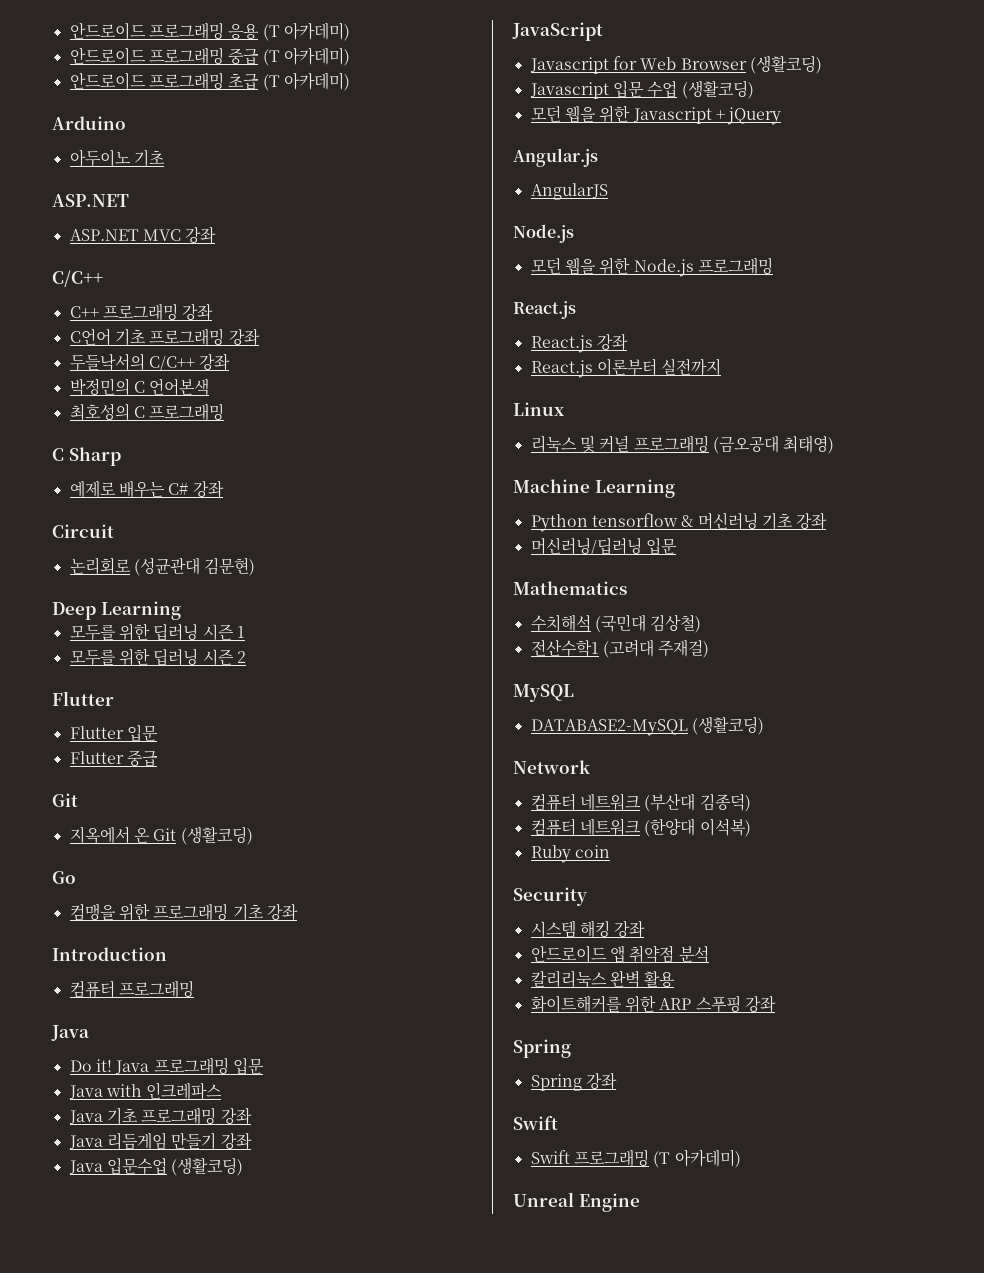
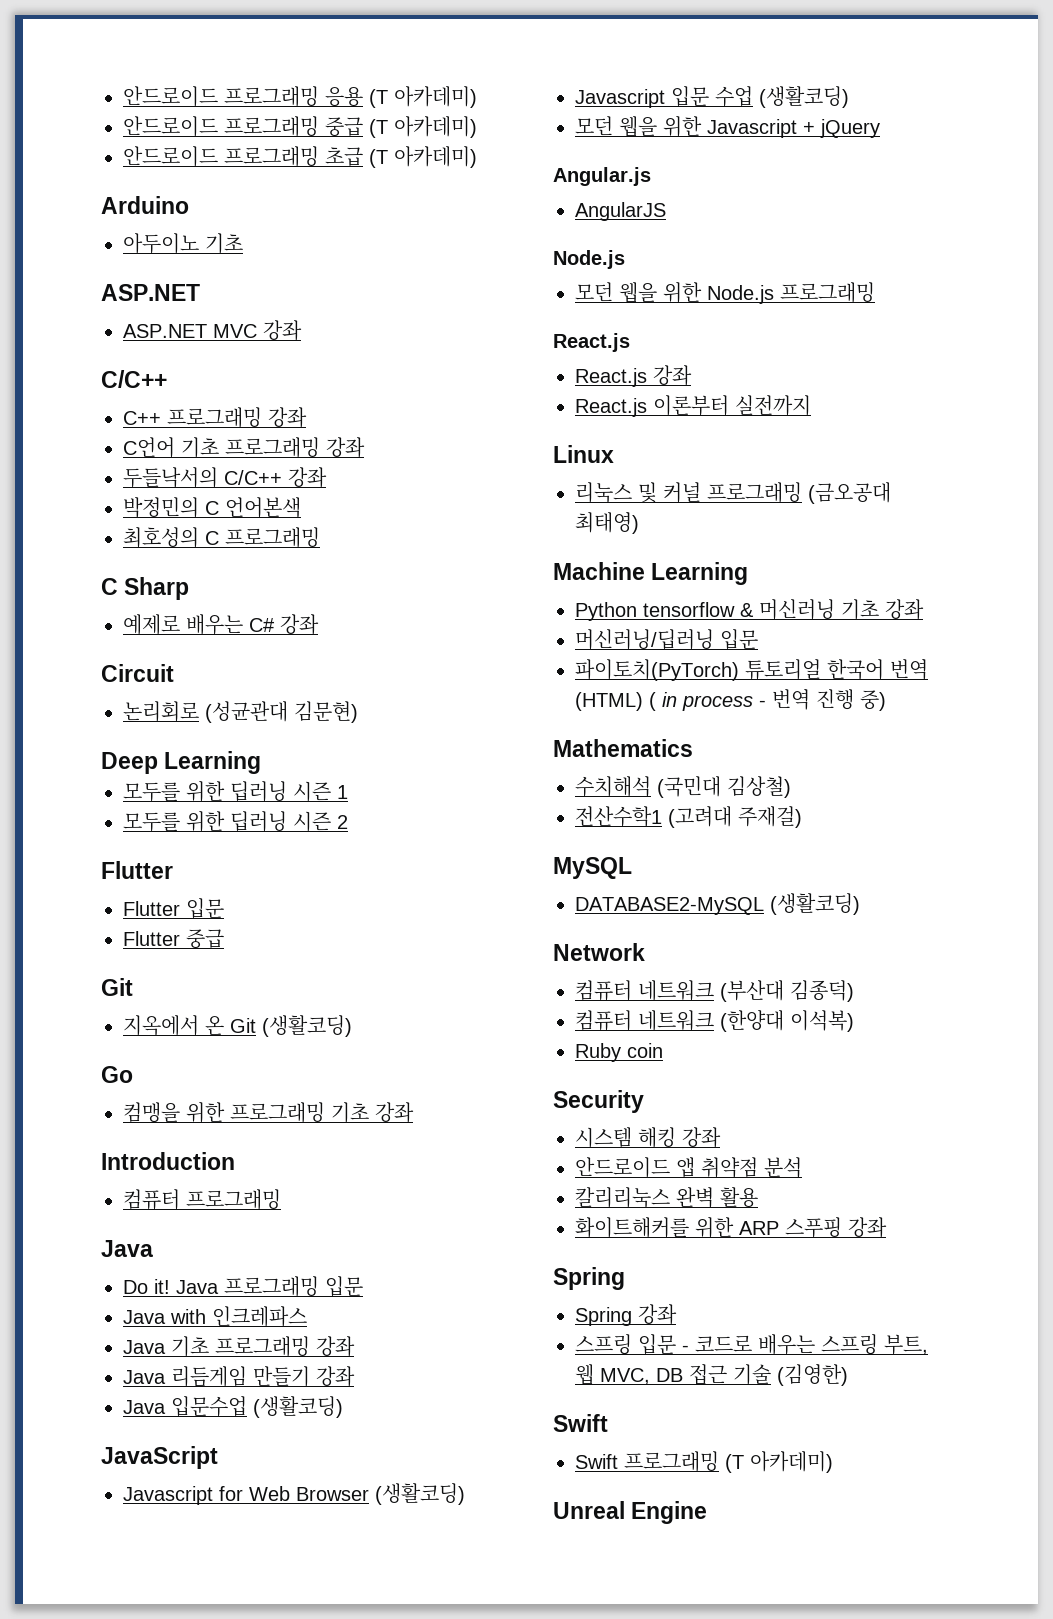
+ 파이토치(PyTorch) 튜토리얼 한국어 번역 (HTML) ( in process - 번역 진행 중)
+ 스프링 입문 - 코드로 배우는 스프링 부트, 웹 MVC, DB 접근 기술 (김영한)

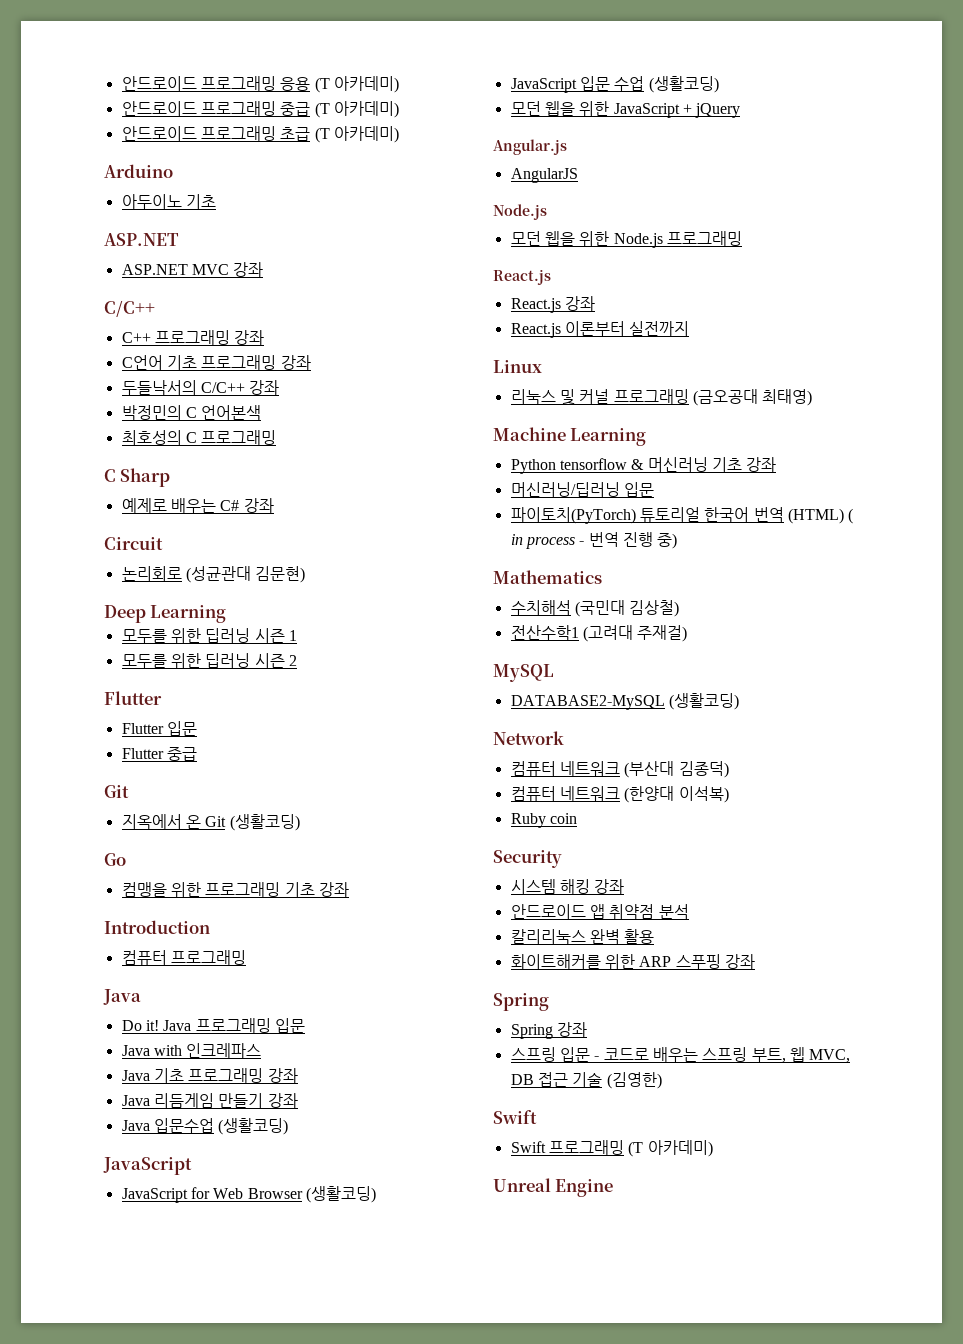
- Javascript for Web Browser (생활코딩)
+ JavaScript for Web Browser (생활코딩)
- Javascript 입문 수업 (생활코딩)
+ JavaScript 입문 수업 (생활코딩)
- 모던 웹을 위한 Javascript + jQuery
+ 모던 웹을 위한 JavaScript + jQuery

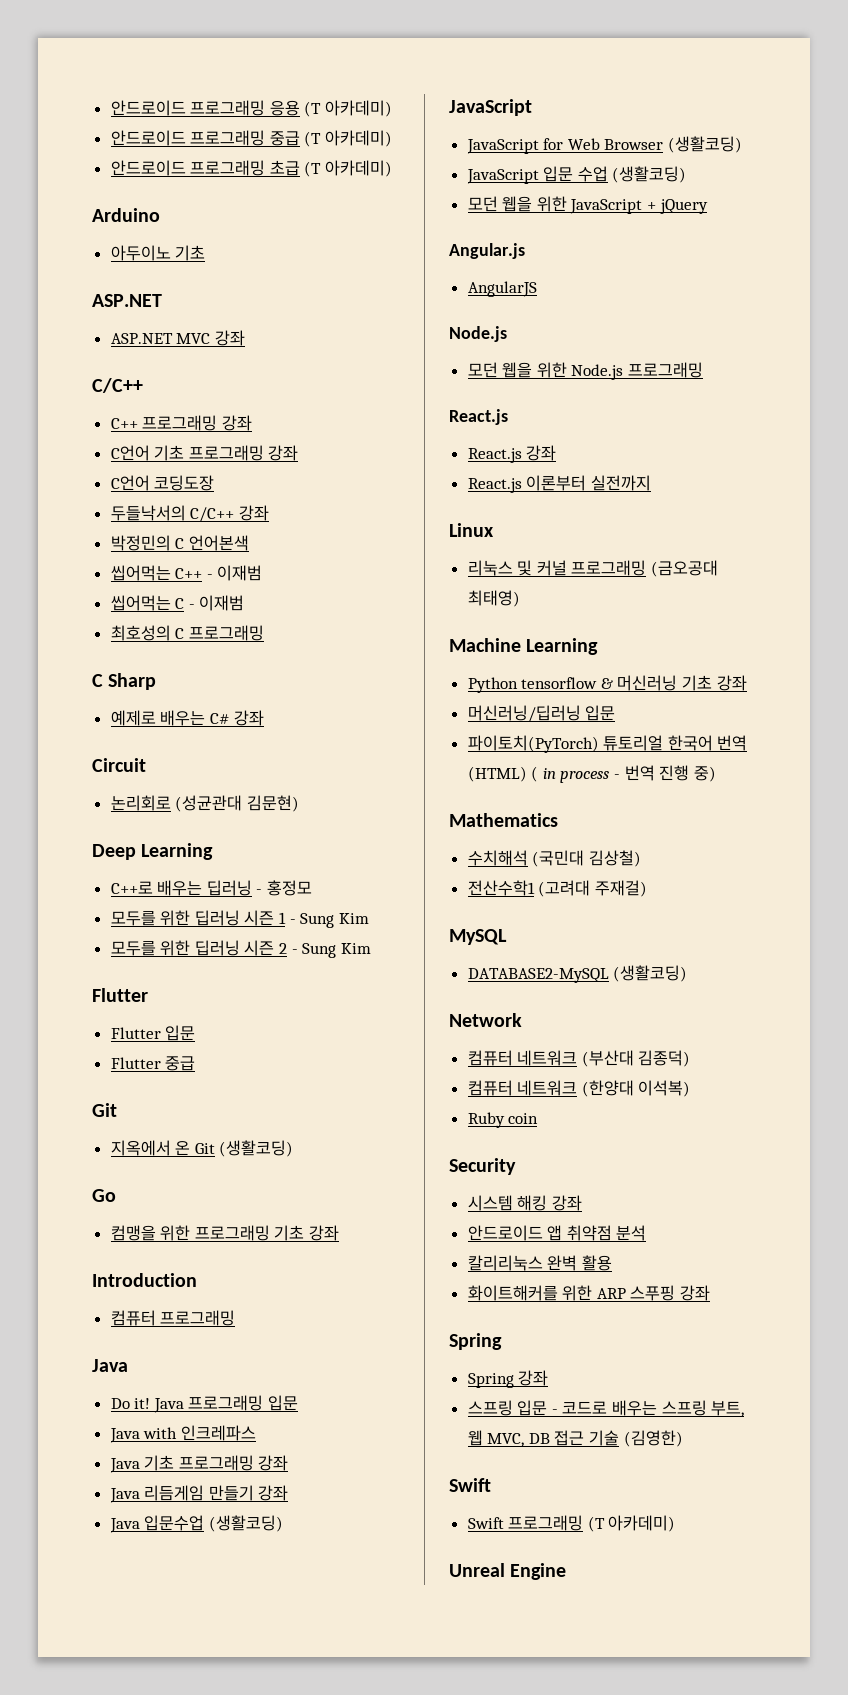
+ C언어 코딩도장
+ 씹어먹는 C++ - 이재범
+ 씹어먹는 C - 이재범
+ C++로 배우는 딥러닝 - 홍정모
- 모두를 위한 딥러닝 시즌 1
+ 모두를 위한 딥러닝 시즌 1 - Sung Kim
- 모두를 위한 딥러닝 시즌 2
+ 모두를 위한 딥러닝 시즌 2 - Sung Kim

